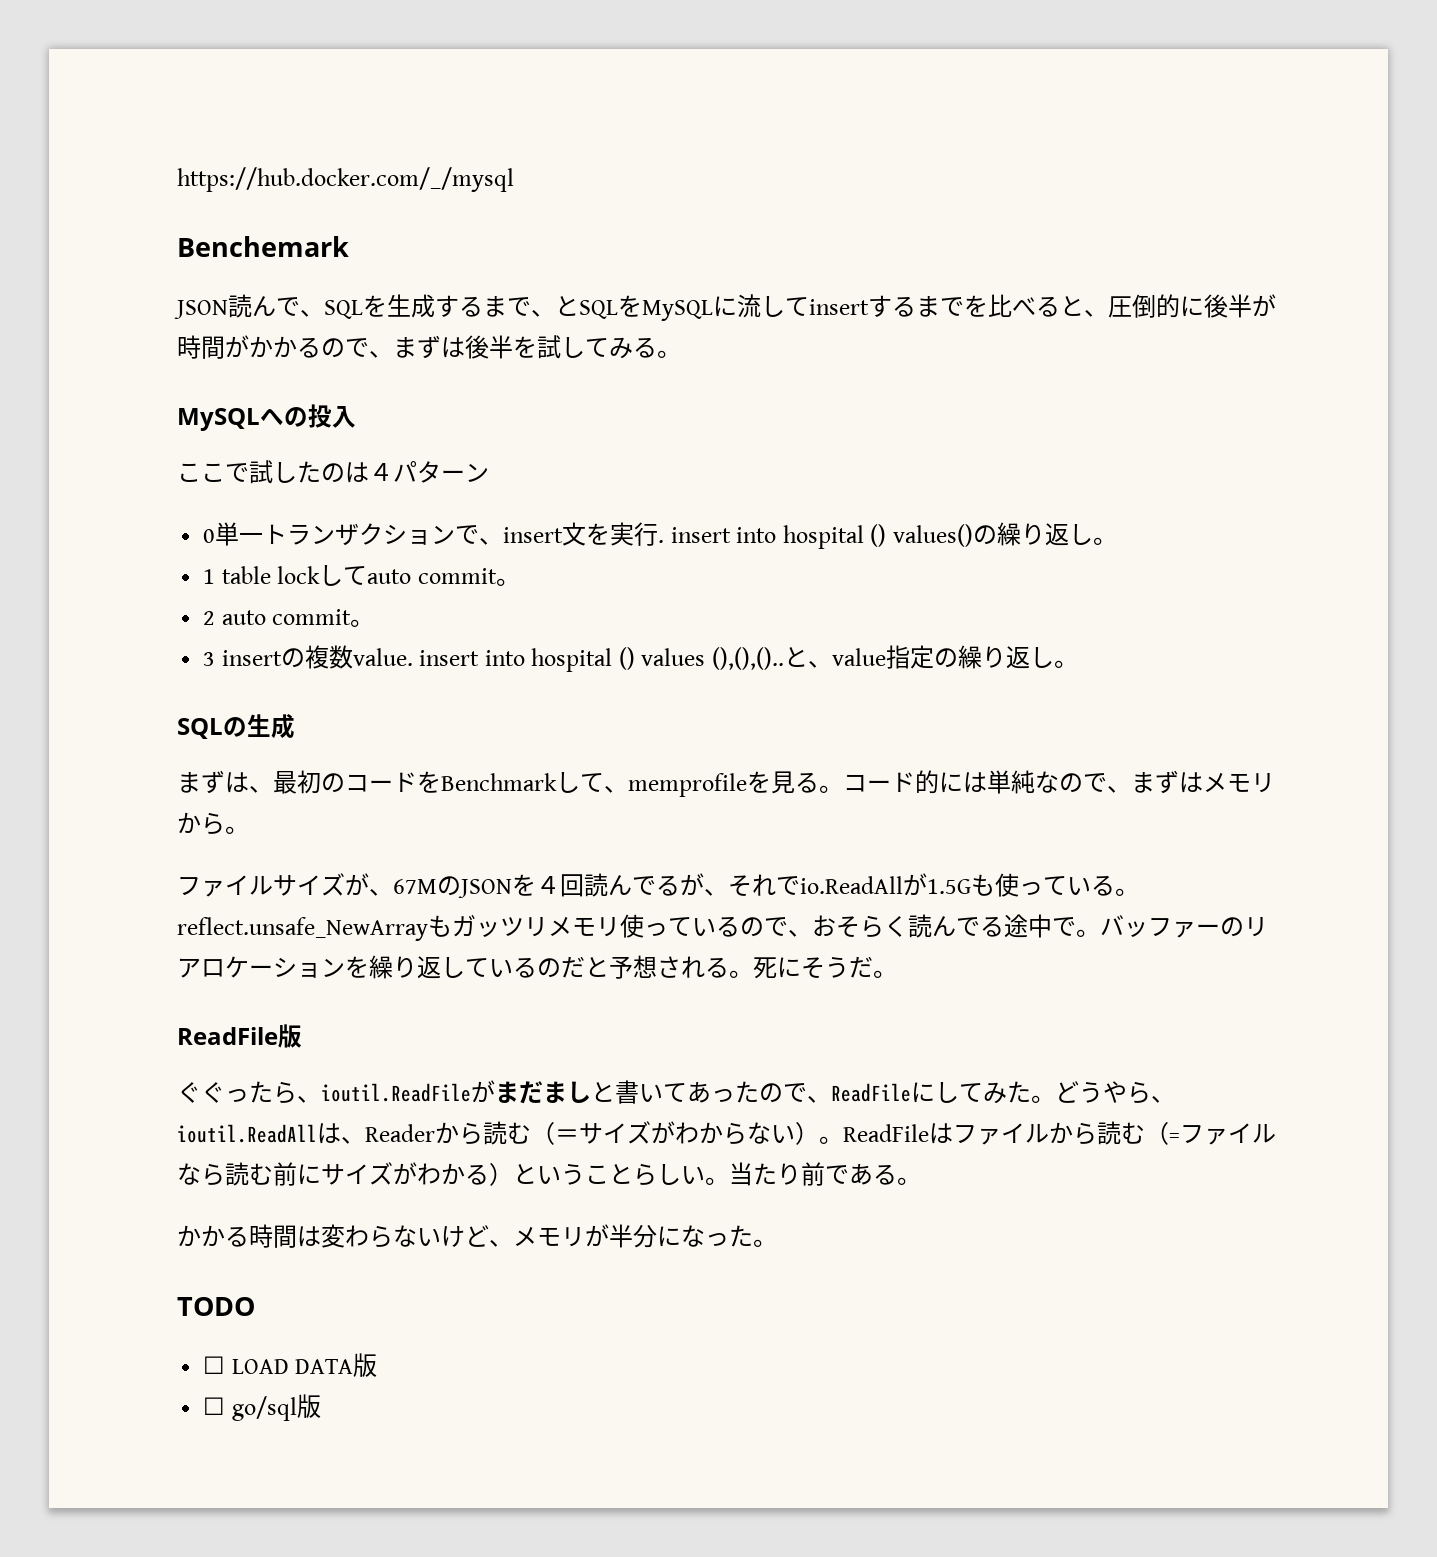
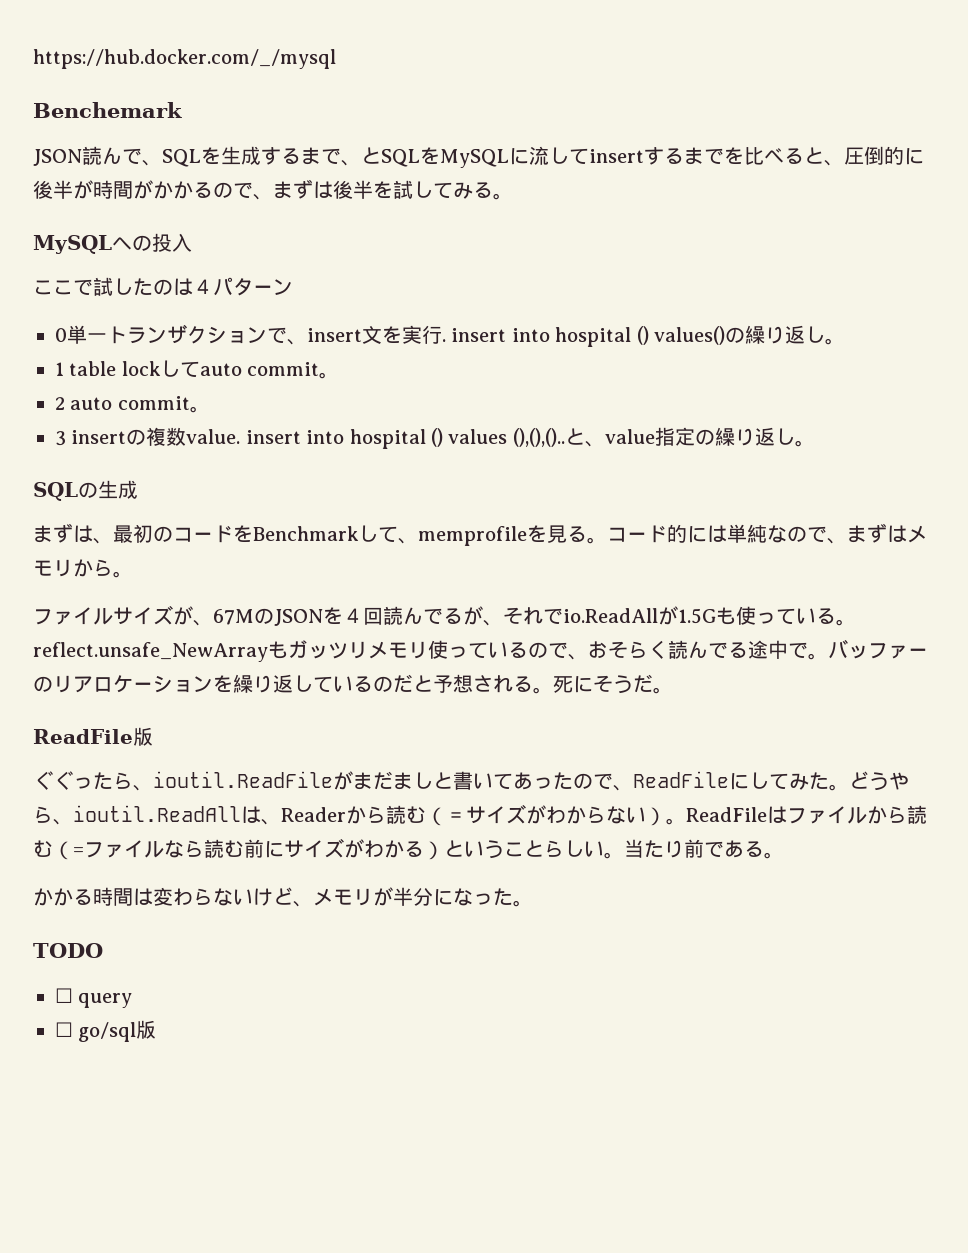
- ☐ LOAD DATA版
+ ☐ query

